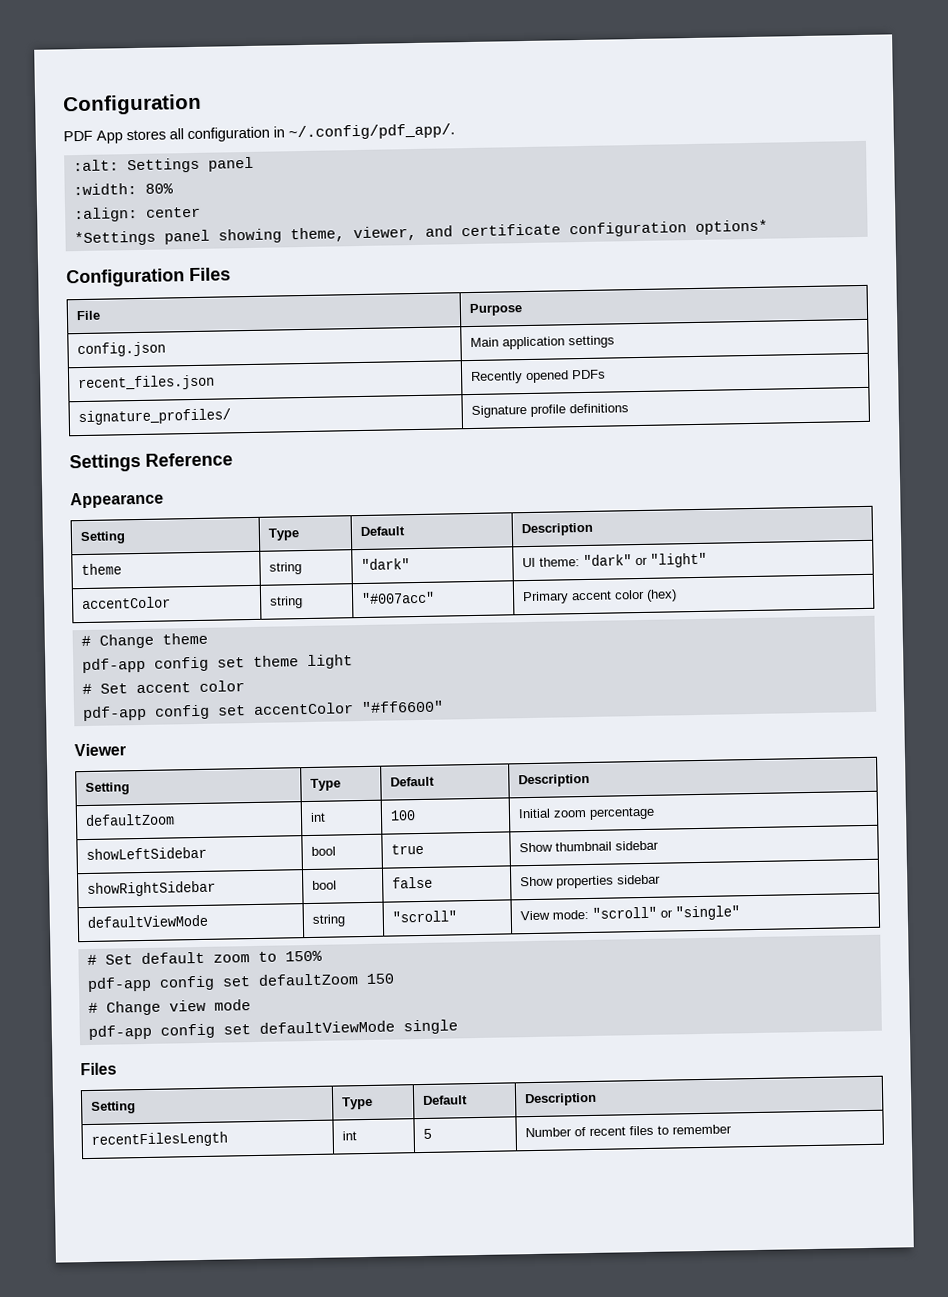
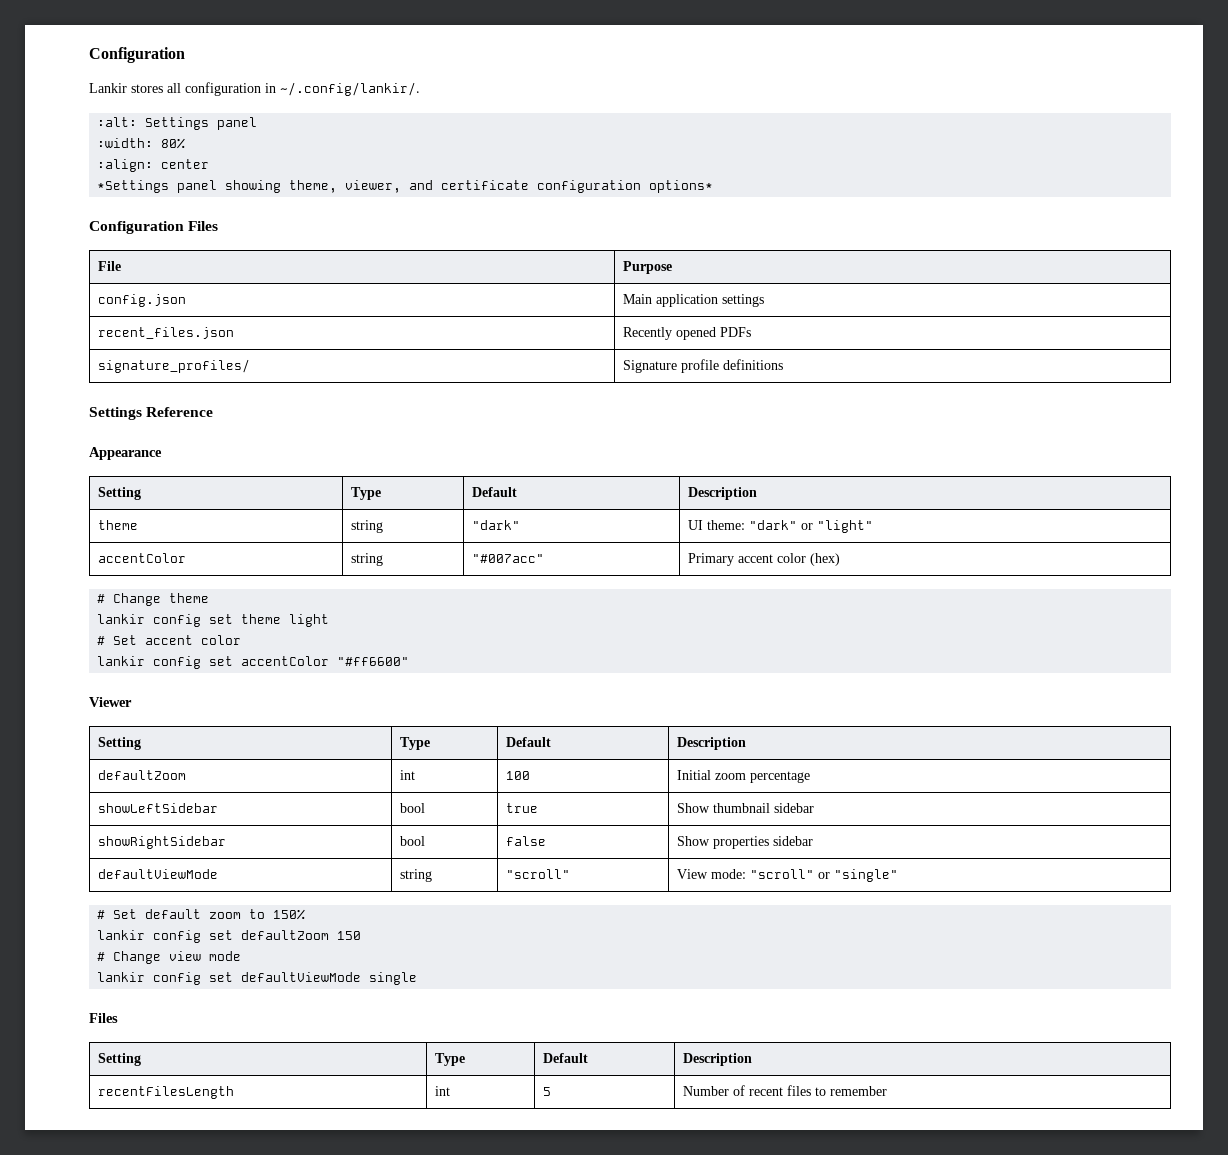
- PDF App stores all configuration in ~/.config/pdf_app/.
+ Lankir stores all configuration in ~/.config/lankir/.
- pdf-app config set theme light
+ lankir config set theme light
- pdf-app config set accentColor "#ff6600"
+ lankir config set accentColor "#ff6600"
- pdf-app config set defaultZoom 150
+ lankir config set defaultZoom 150
- pdf-app config set defaultViewMode single
+ lankir config set defaultViewMode single

